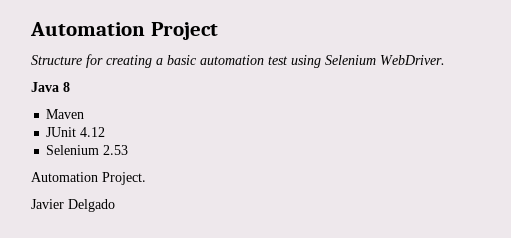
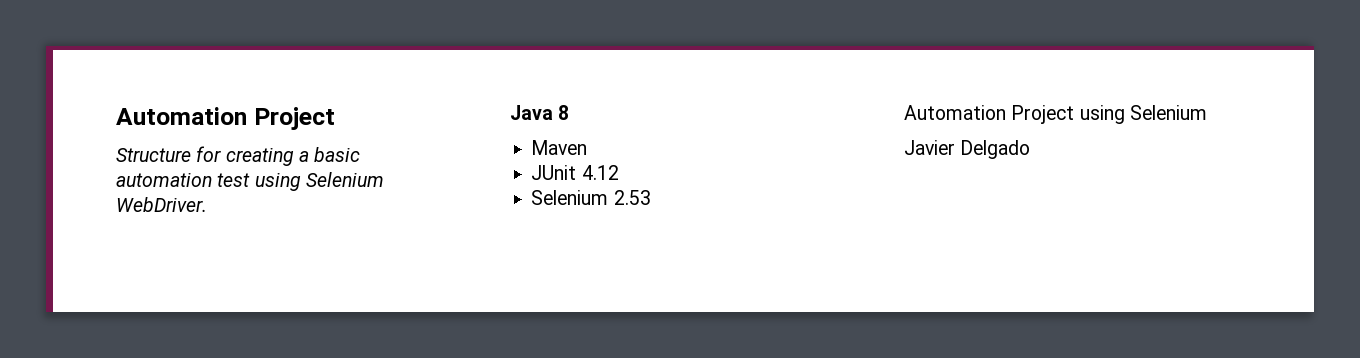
- Automation Project.
+ Automation Project using Selenium

